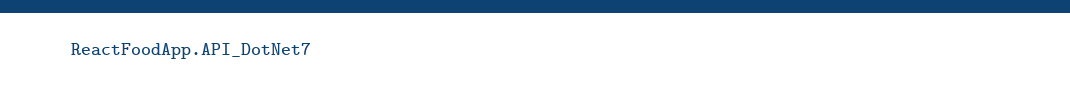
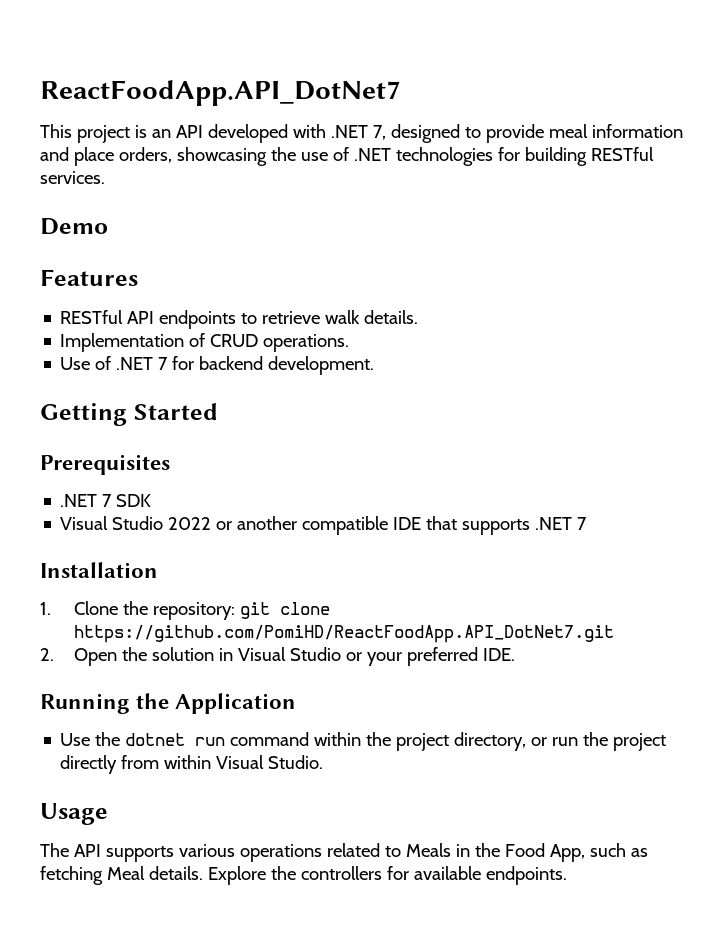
+ This project is an API developed with .NET 7, designed to provide meal information and place orders, showcasing the use of .NET technologies for building RESTful services.
+ Demo
+ Features
+ RESTful API endpoints to retrieve walk details.
+ Implementation of CRUD operations.
+ Use of .NET 7 for backend development.
+ Getting Started
+ Prerequisites
+ .NET 7 SDK
+ Visual Studio 2022 or another compatible IDE that supports .NET 7
+ Installation
+ 1. Clone the repository: git clone https://github.com/PomiHD/ReactFoodApp.API_DotNet7.git
+ 2. Open the solution in Visual Studio or your preferred IDE.
+ Running the Application
+ Use the dotnet run command within the project directory, or run the project directly from within Visual Studio.
+ Usage
+ The API supports various operations related to Meals in the Food App, such as fetching Meal details. Explore the controllers for available endpoints.

